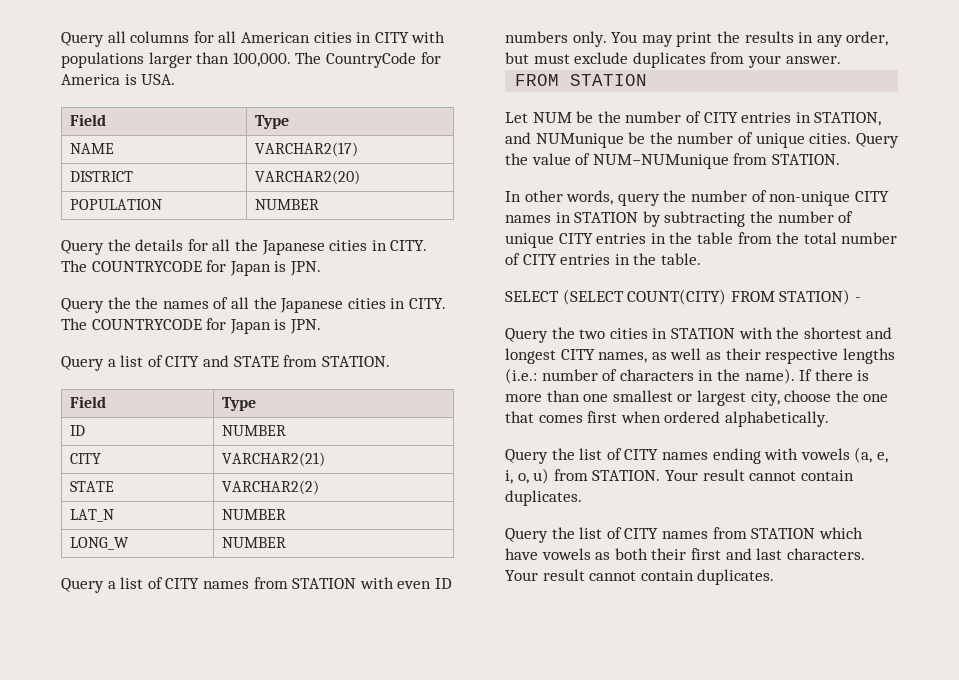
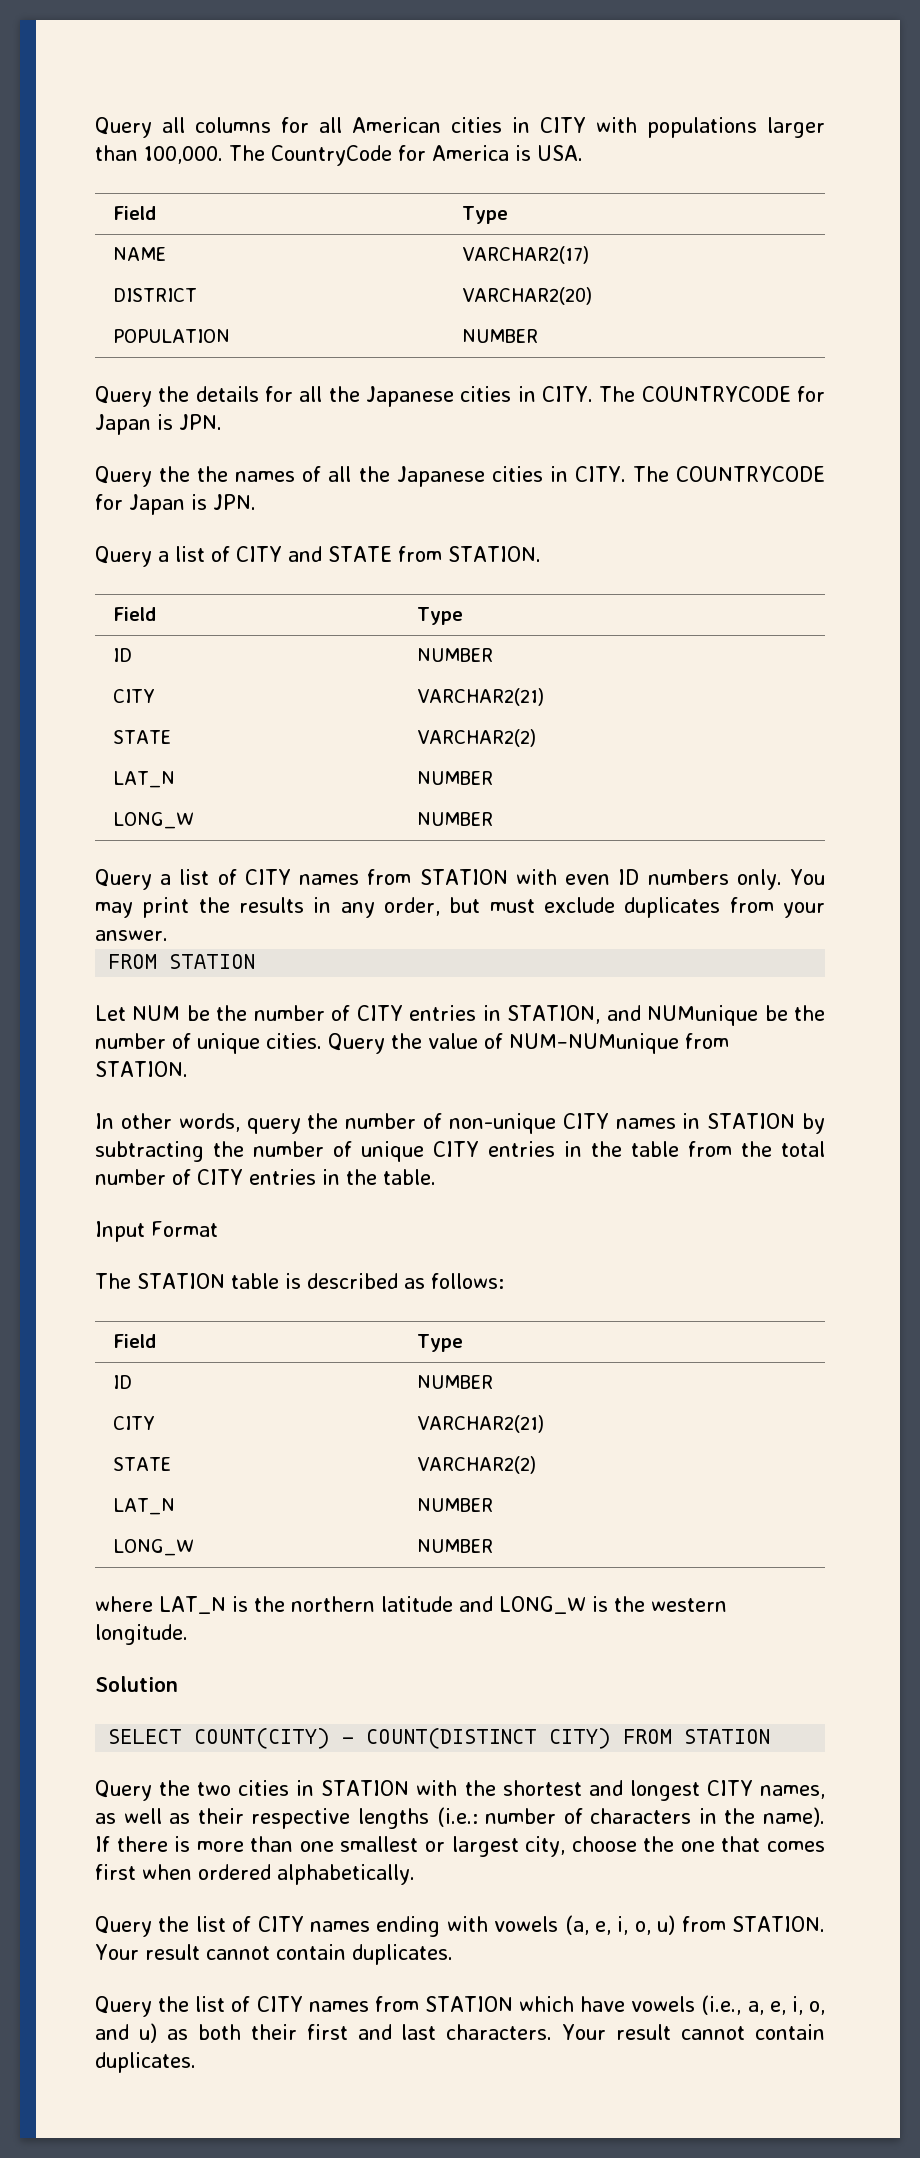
- SELECT (SELECT COUNT(CITY) FROM STATION) -
+ Input Format
+ The STATION table is described as follows:
+ Field | Type
+ ID | NUMBER
+ CITY | VARCHAR2(21)
+ STATE | VARCHAR2(2)
+ LAT_N | NUMBER
+ LONG_W | NUMBER
+ where LAT_N is the northern latitude and LONG_W is the western longitude.
+ Solution
+ SELECT COUNT(CITY) - COUNT(DISTINCT CITY) FROM STATION
- Query the list of CITY names from STATION which have vowels as both their first and last characters.
+ Query the list of CITY names from STATION which have vowels (i.e., a, e, i, o, and u) as both their first and last characters.

